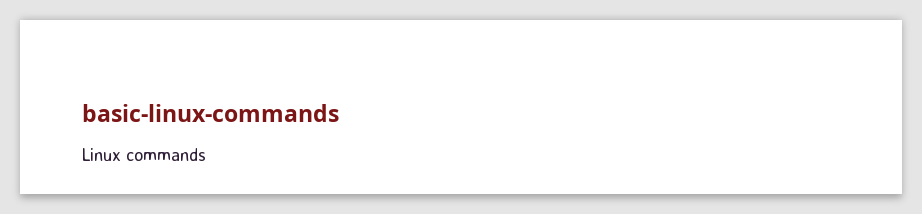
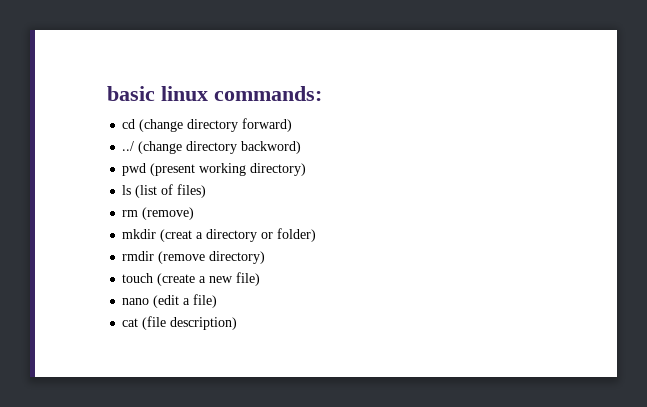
- basic-linux-commands
- Linux commands
+ basic linux commands:
+ cd (change directory forward)
+ ../ (change directory backword)
+ pwd (present working directory)
+ ls (list of files)
+ rm (remove)
+ mkdir (creat a directory or folder)
+ rmdir (remove directory)
+ touch (create a new file)
+ nano (edit a file)
+ cat (file description)

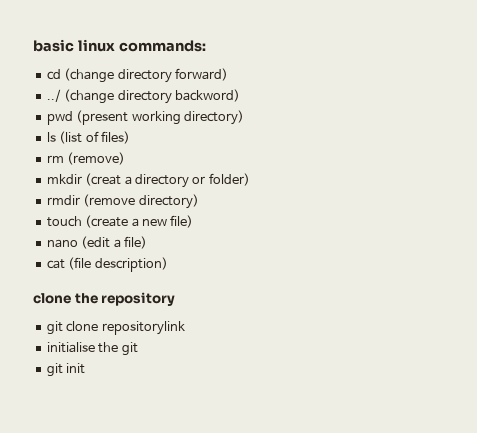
+ clone the repository
+ git clone repositorylink
+ initialise the git
+ git init

